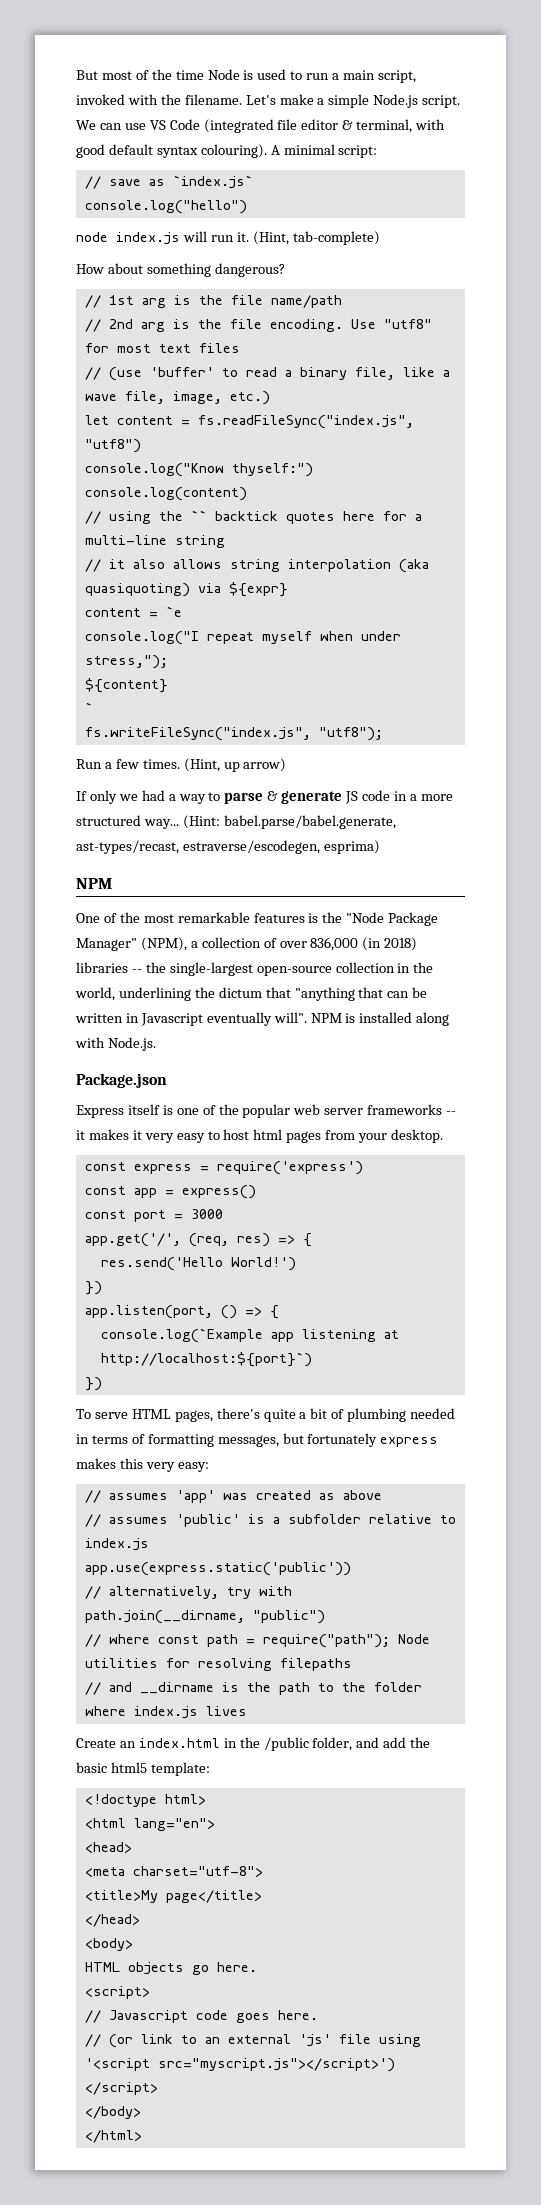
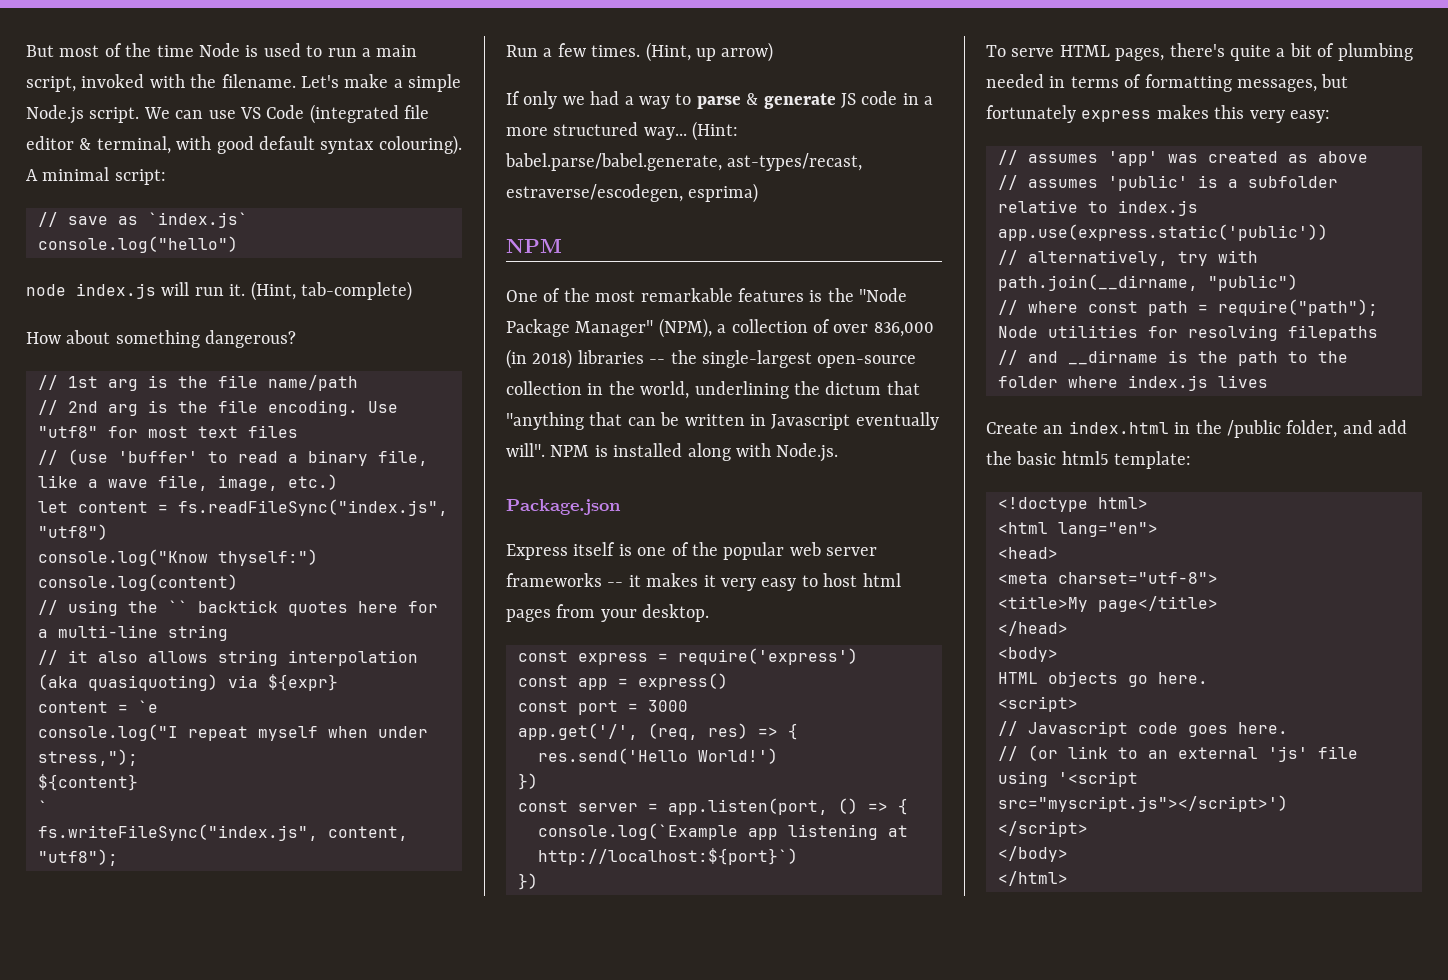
- fs.writeFileSync("index.js", "utf8");
+ fs.writeFileSync("index.js", content, "utf8");
- app.listen(port, () => {
+ const server = app.listen(port, () => {

